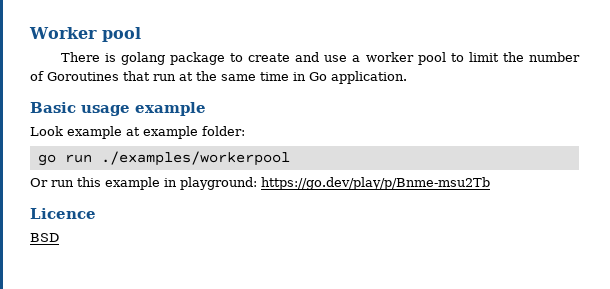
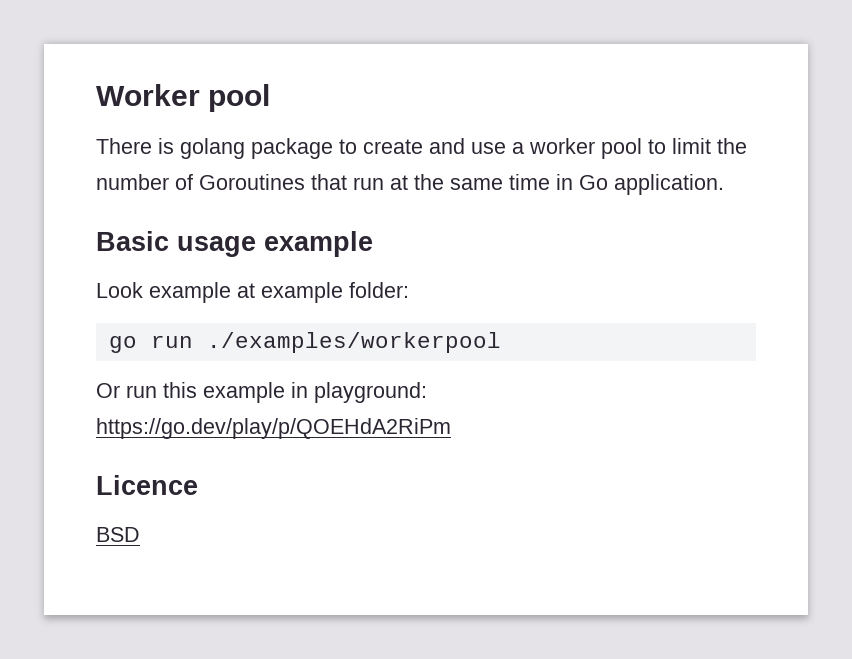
- Or run this example in playground: https://go.dev/play/p/Bnme-msu2Tb
+ Or run this example in playground: https://go.dev/play/p/QOEHdA2RiPm

